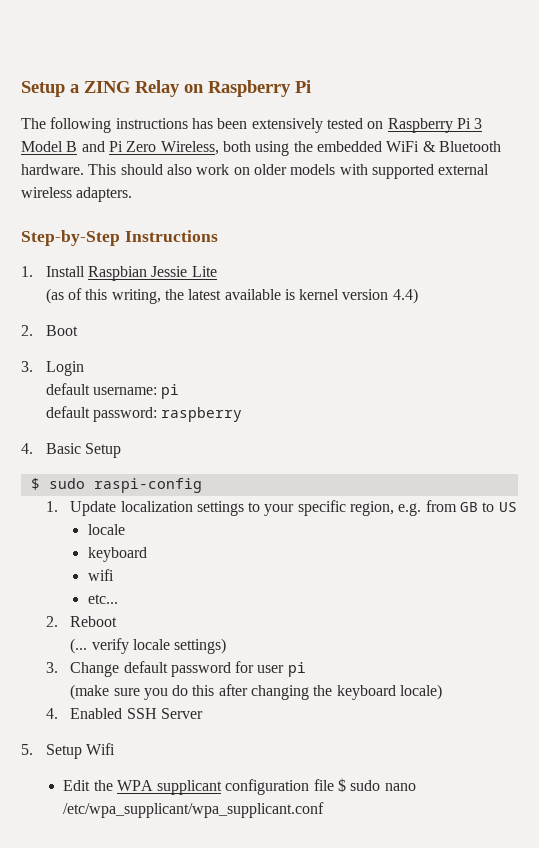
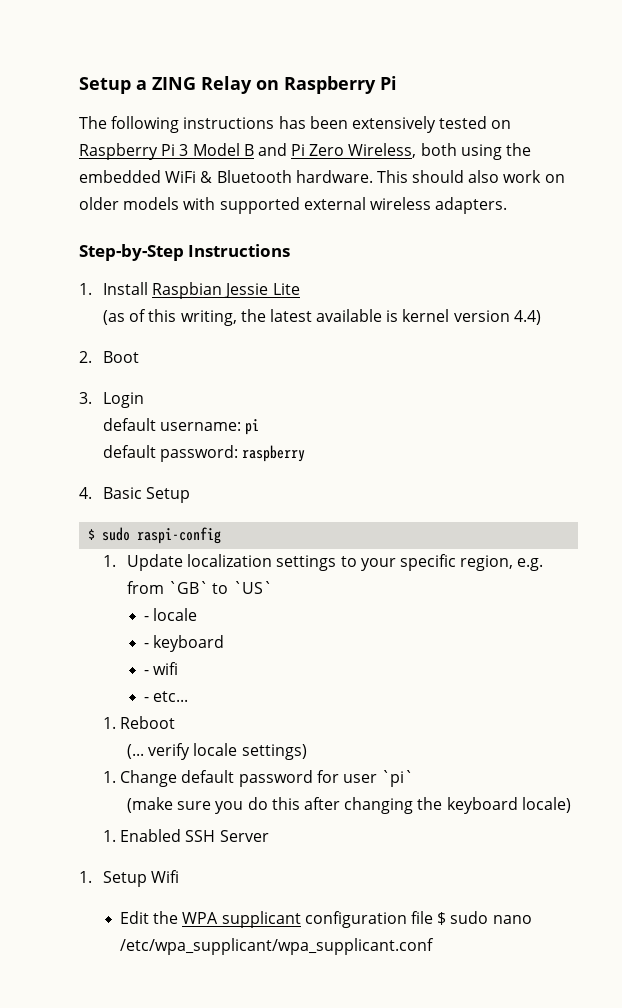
- 1. Update localization settings to your specific region, e.g. from GB to US
- locale
- keyboard
+ 1. Update localization settings to your specific region, e.g. from `GB` to `US`
+ - locale
+ - keyboard
- wifi
+ - wifi
- etc...
+ - etc...
- 2. Reboot
+ 1. Reboot
- 3. Change default password for user pi
+ 1. Change default password for user `pi`
- 4. Enabled SSH Server
+ 1. Enabled SSH Server
- 5. Setup Wifi
+ 1. Setup Wifi

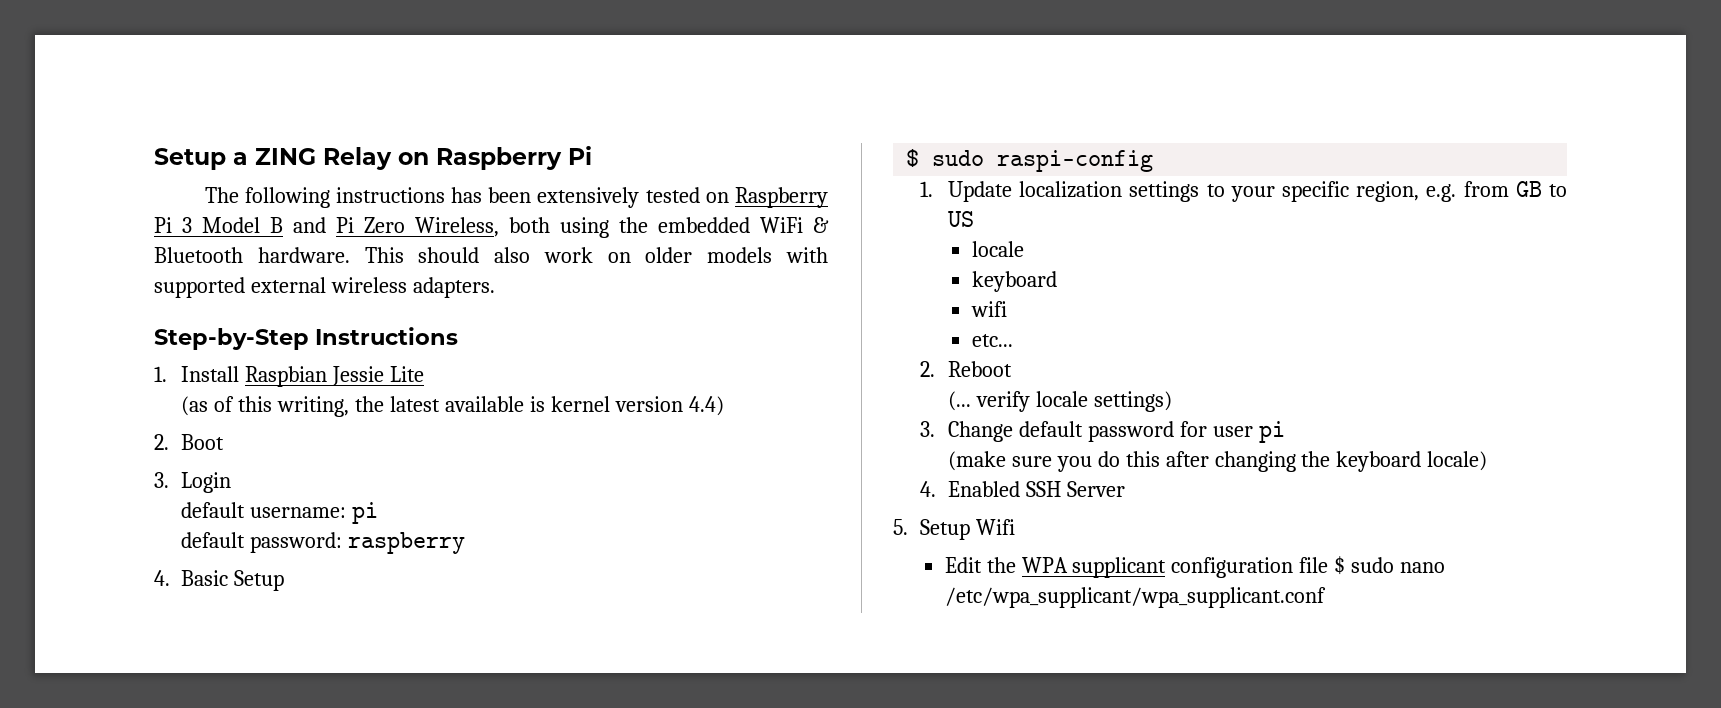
- 1. Update localization settings to your specific region, e.g. from `GB` to `US`
- - locale
- - keyboard
+ 1. Update localization settings to your specific region, e.g. from GB to US
+ locale
+ keyboard
- - wifi
+ wifi
- - etc...
+ etc...
- 1. Reboot
+ 2. Reboot
- 1. Change default password for user `pi`
+ 3. Change default password for user pi
- 1. Enabled SSH Server
+ 4. Enabled SSH Server
- 1. Setup Wifi
+ 5. Setup Wifi

